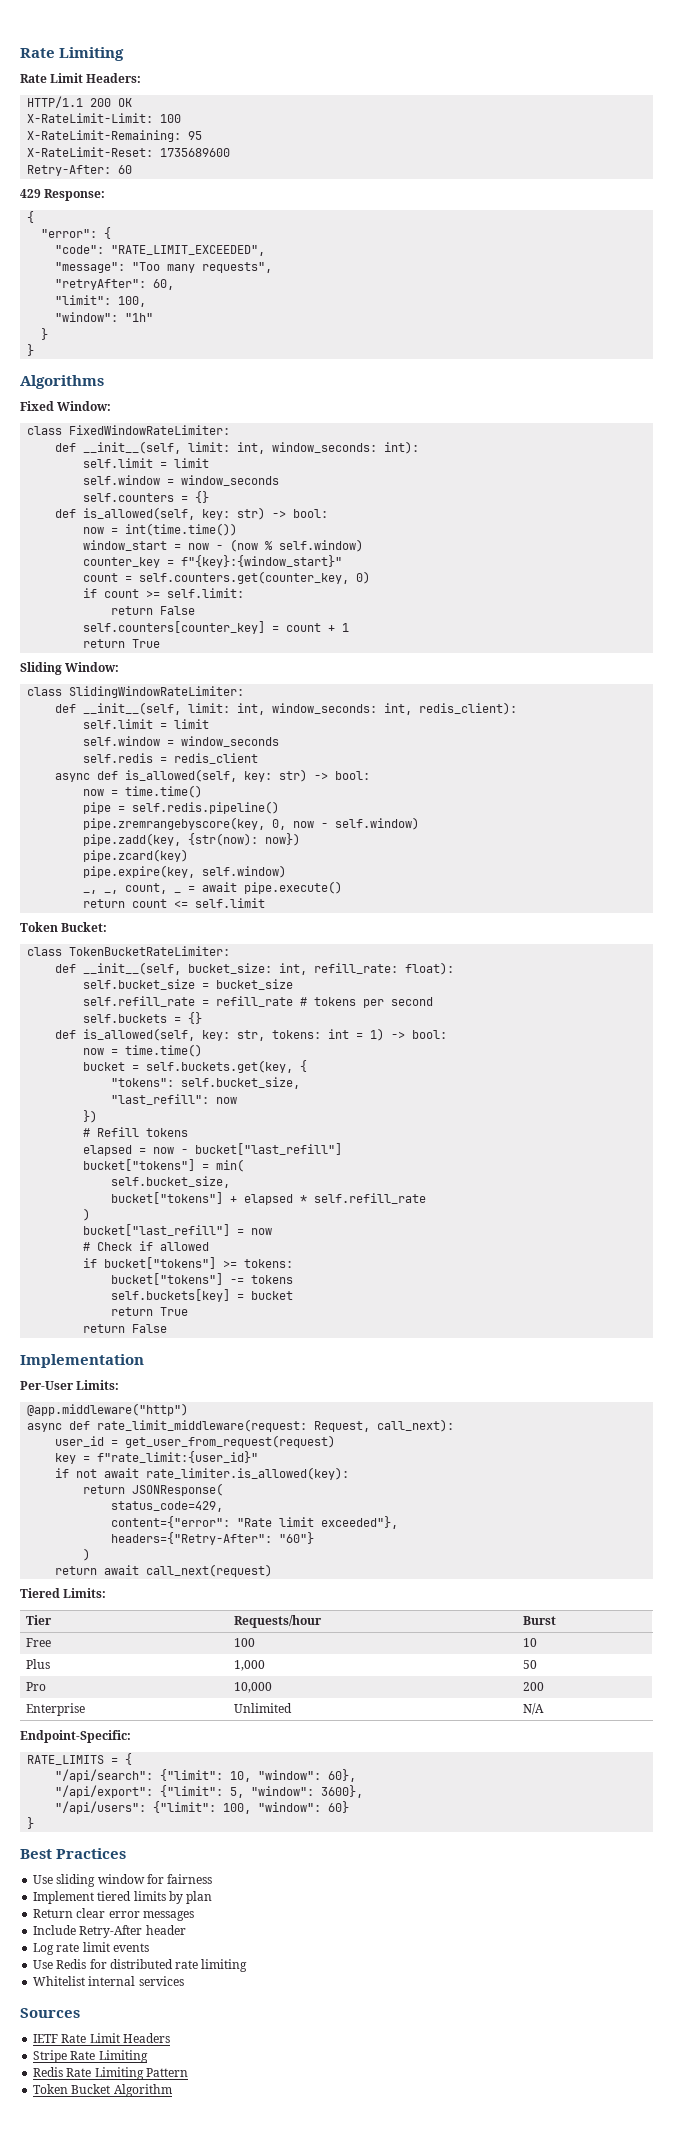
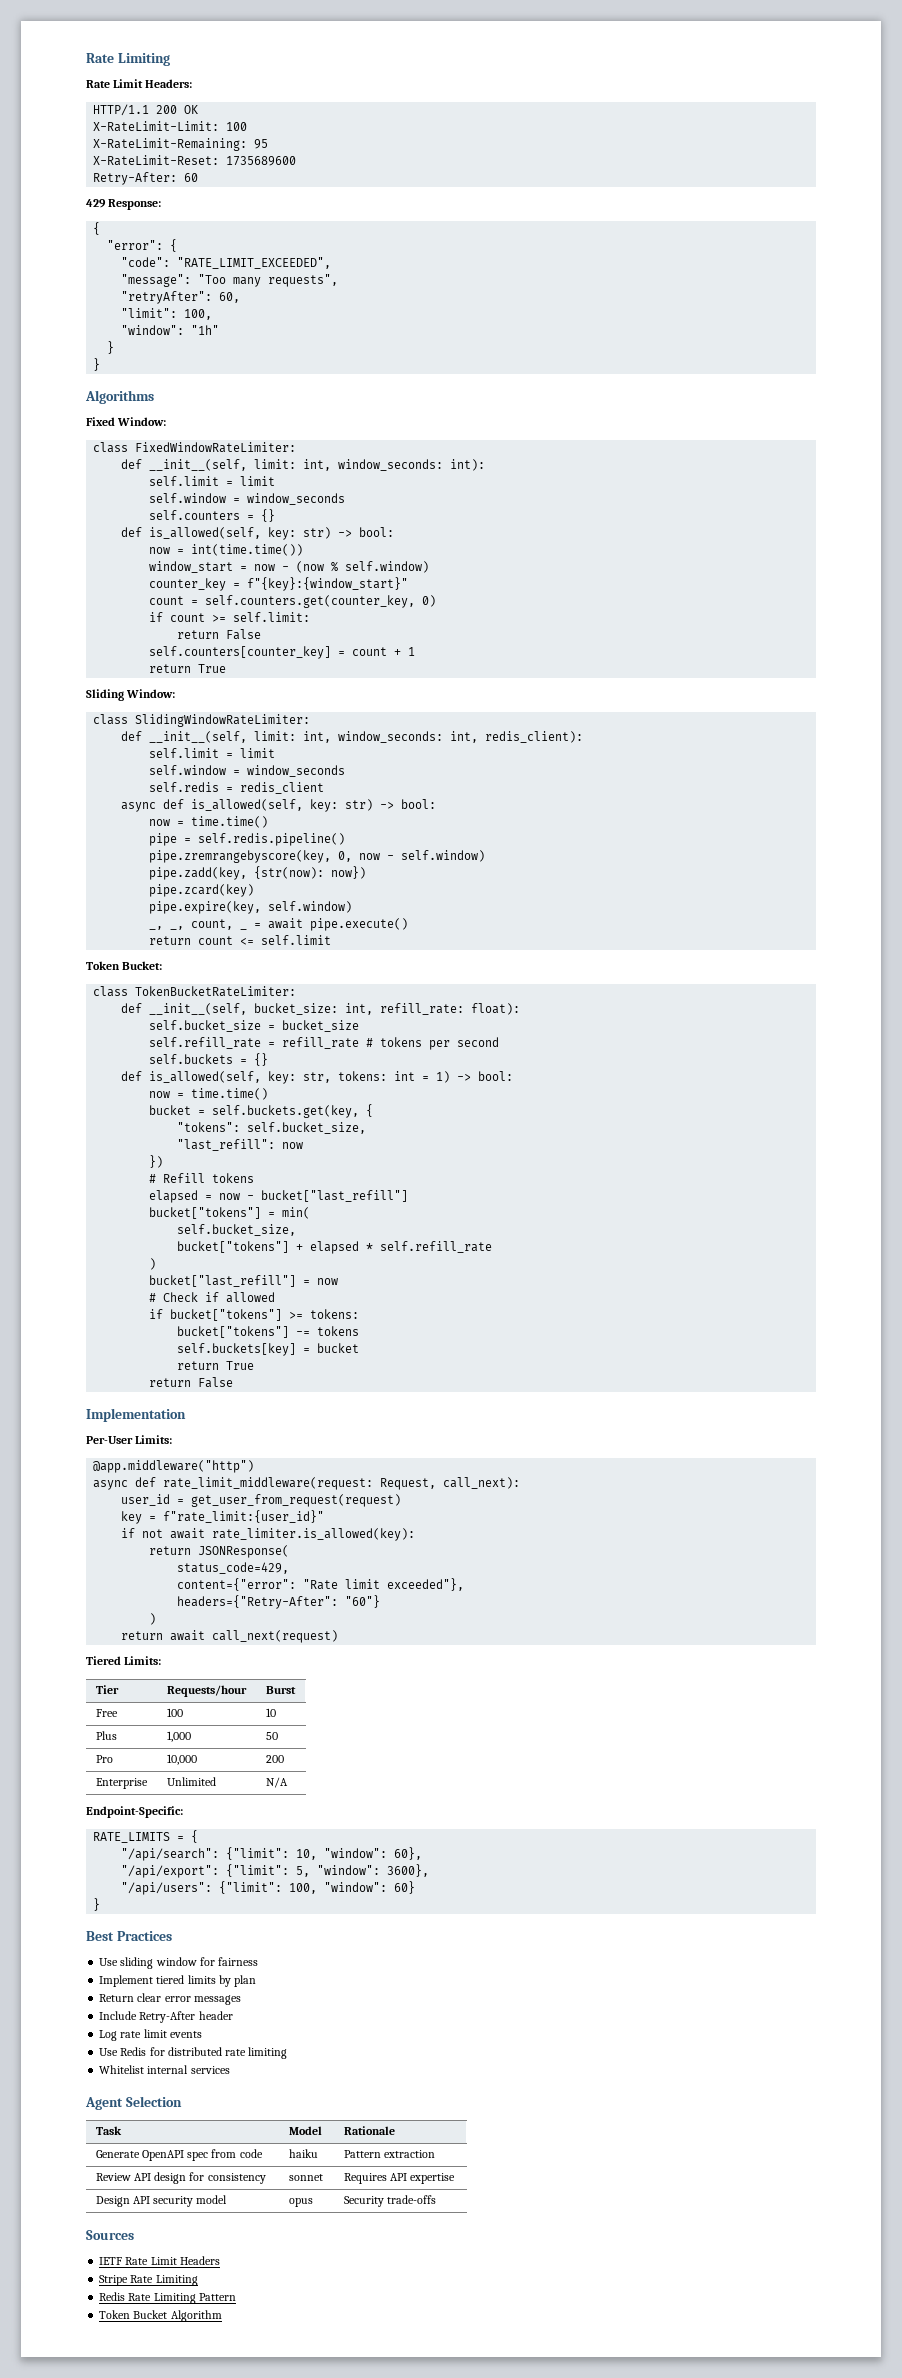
+ Agent Selection
+ Task | Model | Rationale
+ Generate OpenAPI spec from code | haiku | Pattern extraction
+ Review API design for consistency | sonnet | Requires API expertise
+ Design API security model | opus | Security trade-offs

